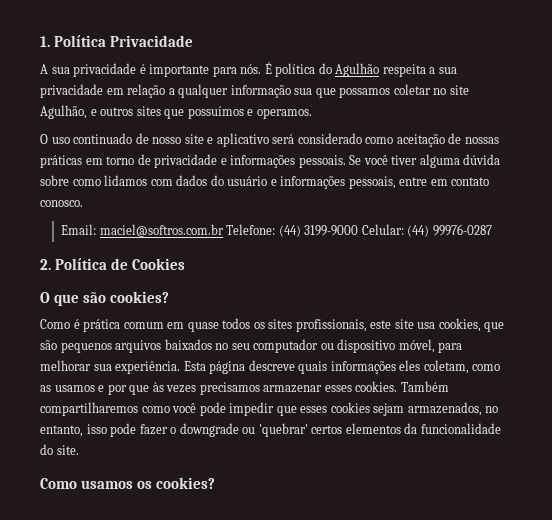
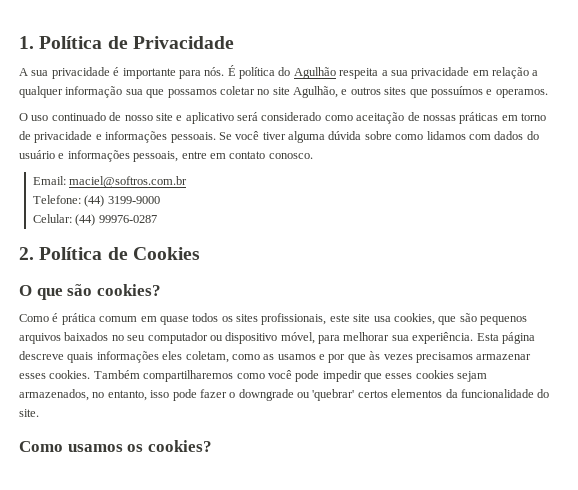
- 1. Política Privacidade
+ 1. Política de Privacidade
- Email: maciel@softros.com.br Telefone: (44) 3199-9000 Celular: (44) 99976-0287
+ Email: maciel@softros.com.br
+ Telefone: (44) 3199-9000
+ Celular: (44) 99976-0287

